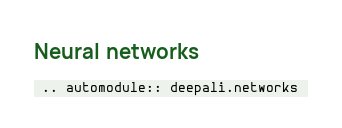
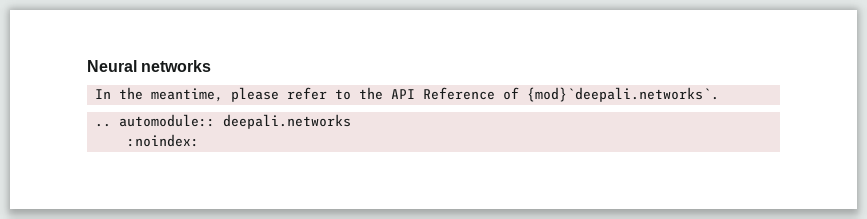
+ In the meantime, please refer to the API Reference of {mod}`deepali.networks`.
+ :noindex:

